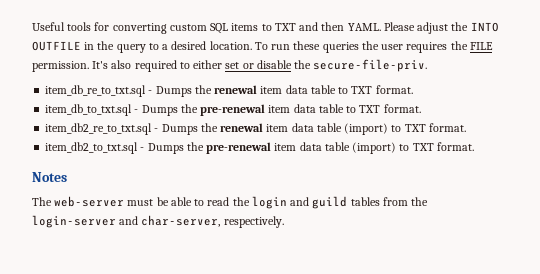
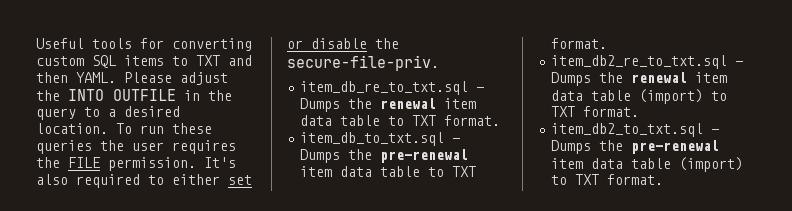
- Notes
- The web-server must be able to read the login and guild tables from the login-server and char-server, respectively.

